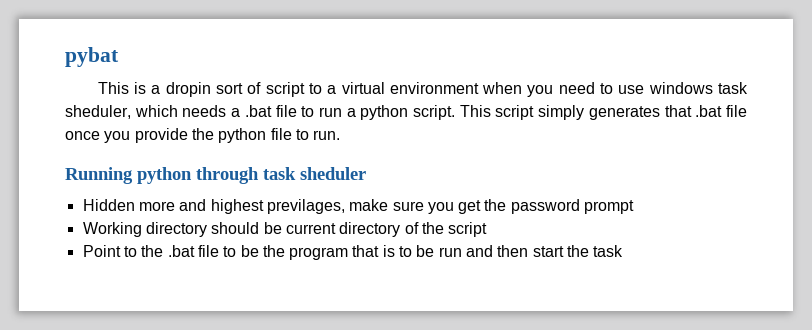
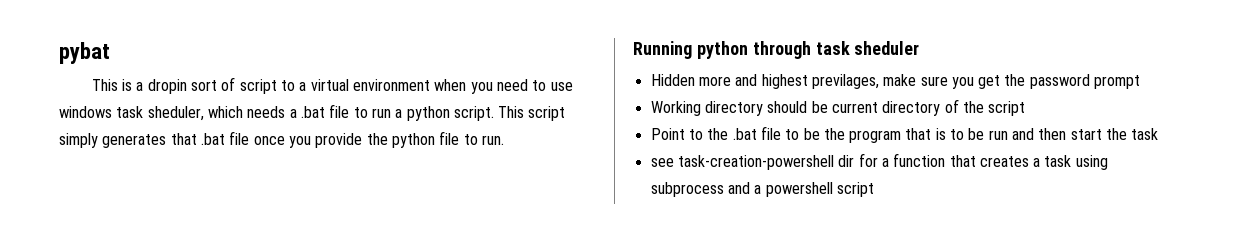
+ see task-creation-powershell dir for a function that creates a task using subprocess and a powershell script

